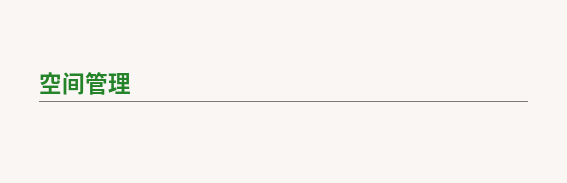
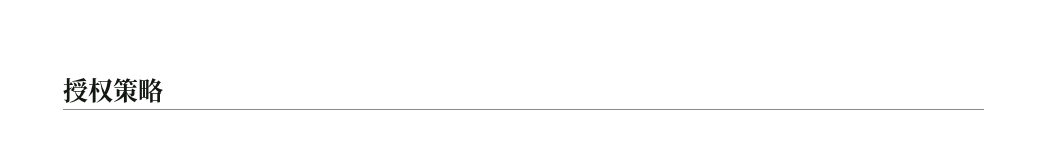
- 空间管理
+ 授权策略

